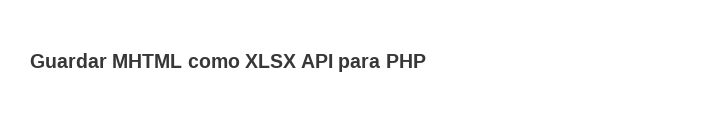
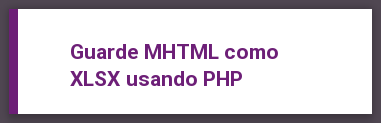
- Guardar MHTML como XLSX API para PHP
+ Guarde MHTML como XLSX usando PHP

